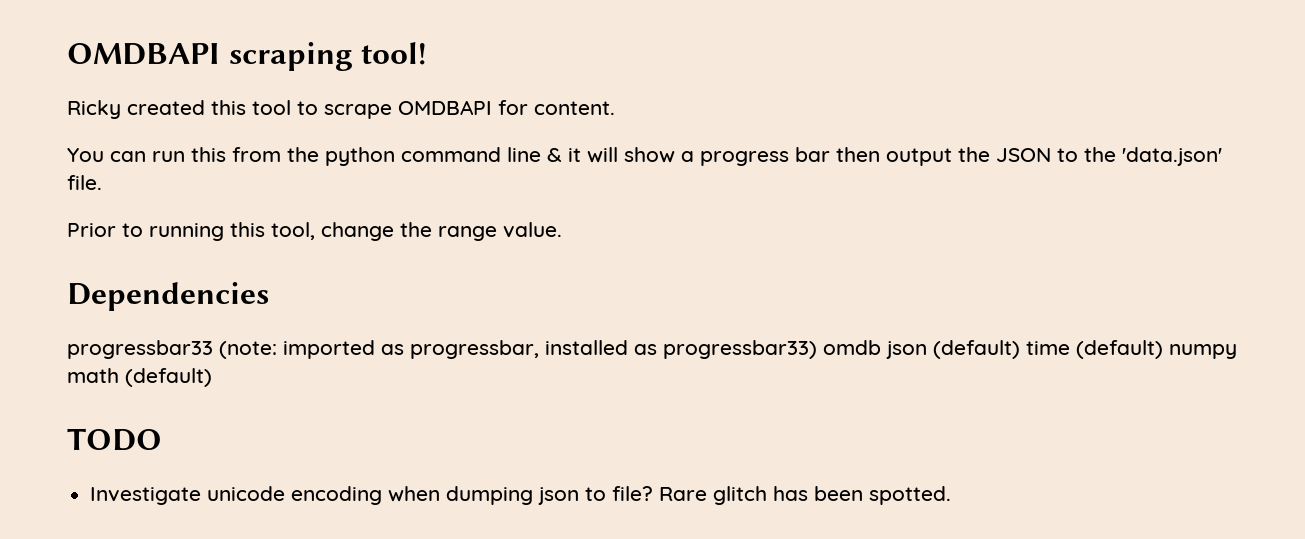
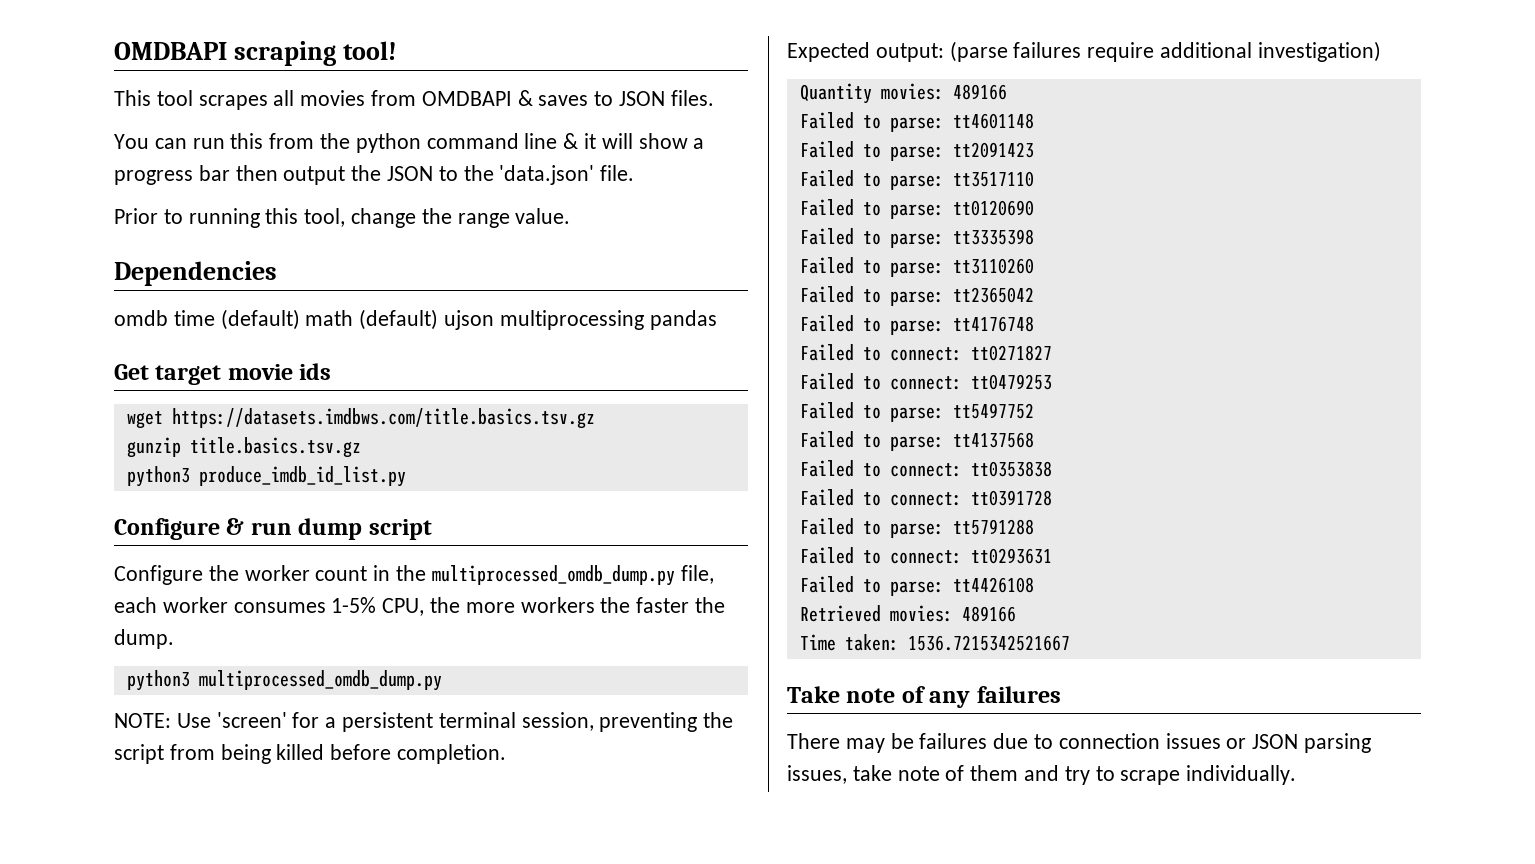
- Ricky created this tool to scrape OMDBAPI for content.
+ This tool scrapes all movies from OMDBAPI & saves to JSON files.
- progressbar33 (note: imported as progressbar, installed as progressbar33) omdb json (default) time (default) numpy math (default)
- TODO
- Investigate unicode encoding when dumping json to file? Rare glitch has been spotted.
+ omdb time (default) math (default) ujson multiprocessing pandas
+ Get target movie ids
+ wget https://datasets.imdbws.com/title.basics.tsv.gz
+ gunzip title.basics.tsv.gz
+ python3 produce_imdb_id_list.py
+ Configure & run dump script
+ Configure the worker count in the multiprocessed_omdb_dump.py file, each worker consumes 1-5% CPU, the more workers the faster the dump.
+ python3 multiprocessed_omdb_dump.py
+ NOTE: Use 'screen' for a persistent terminal session, preventing the script from being killed before completion.
+ Expected output: (parse failures require additional investigation)
+ Quantity movies: 489166
+ Failed to parse: tt4601148
+ Failed to parse: tt2091423
+ Failed to parse: tt3517110
+ Failed to parse: tt0120690
+ Failed to parse: tt3335398
+ Failed to parse: tt3110260
+ Failed to parse: tt2365042
+ Failed to parse: tt4176748
+ Failed to connect: tt0271827
+ Failed to connect: tt0479253
+ Failed to parse: tt5497752
+ Failed to parse: tt4137568
+ Failed to connect: tt0353838
+ Failed to connect: tt0391728
+ Failed to parse: tt5791288
+ Failed to connect: tt0293631
+ Failed to parse: tt4426108
+ Retrieved movies: 489166
+ Time taken: 1536.7215342521667
+ Take note of any failures
+ There may be failures due to connection issues or JSON parsing issues, take note of them and try to scrape individually.

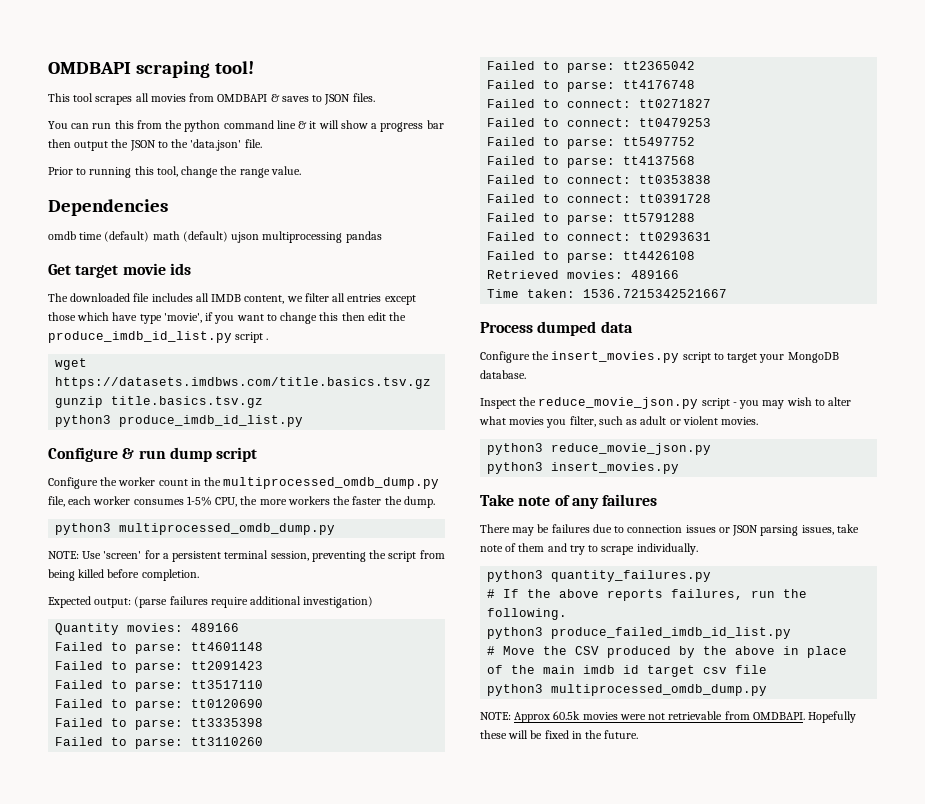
+ The downloaded file includes all IMDB content, we filter all entries except those which have type 'movie', if you want to change this then edit the produce_imdb_id_list.py script .
+ Process dumped data
+ Configure the insert_movies.py script to target your MongoDB database.
+ Inspect the reduce_movie_json.py script - you may wish to alter what movies you filter, such as adult or violent movies.
+ python3 reduce_movie_json.py
+ python3 insert_movies.py
+ python3 quantity_failures.py
+ # If the above reports failures, run the following.
+ python3 produce_failed_imdb_id_list.py
+ # Move the CSV produced by the above in place of the main imdb id target csv file
+ python3 multiprocessed_omdb_dump.py
+ NOTE: Approx 60.5k movies were not retrievable from OMDBAPI. Hopefully these will be fixed in the future.

